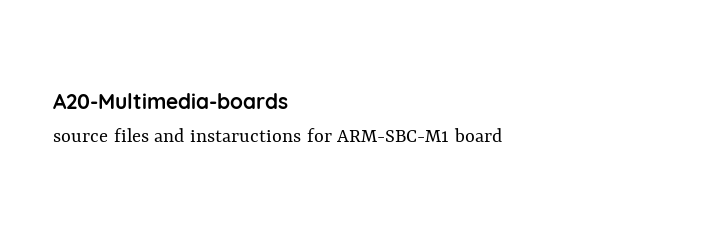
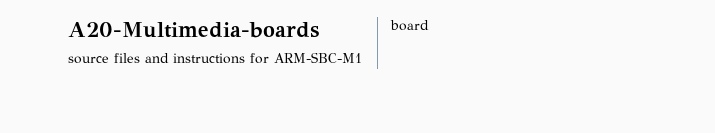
- source files and instaructions for ARM-SBC-M1 board
+ source files and instructions for ARM-SBC-M1 board

